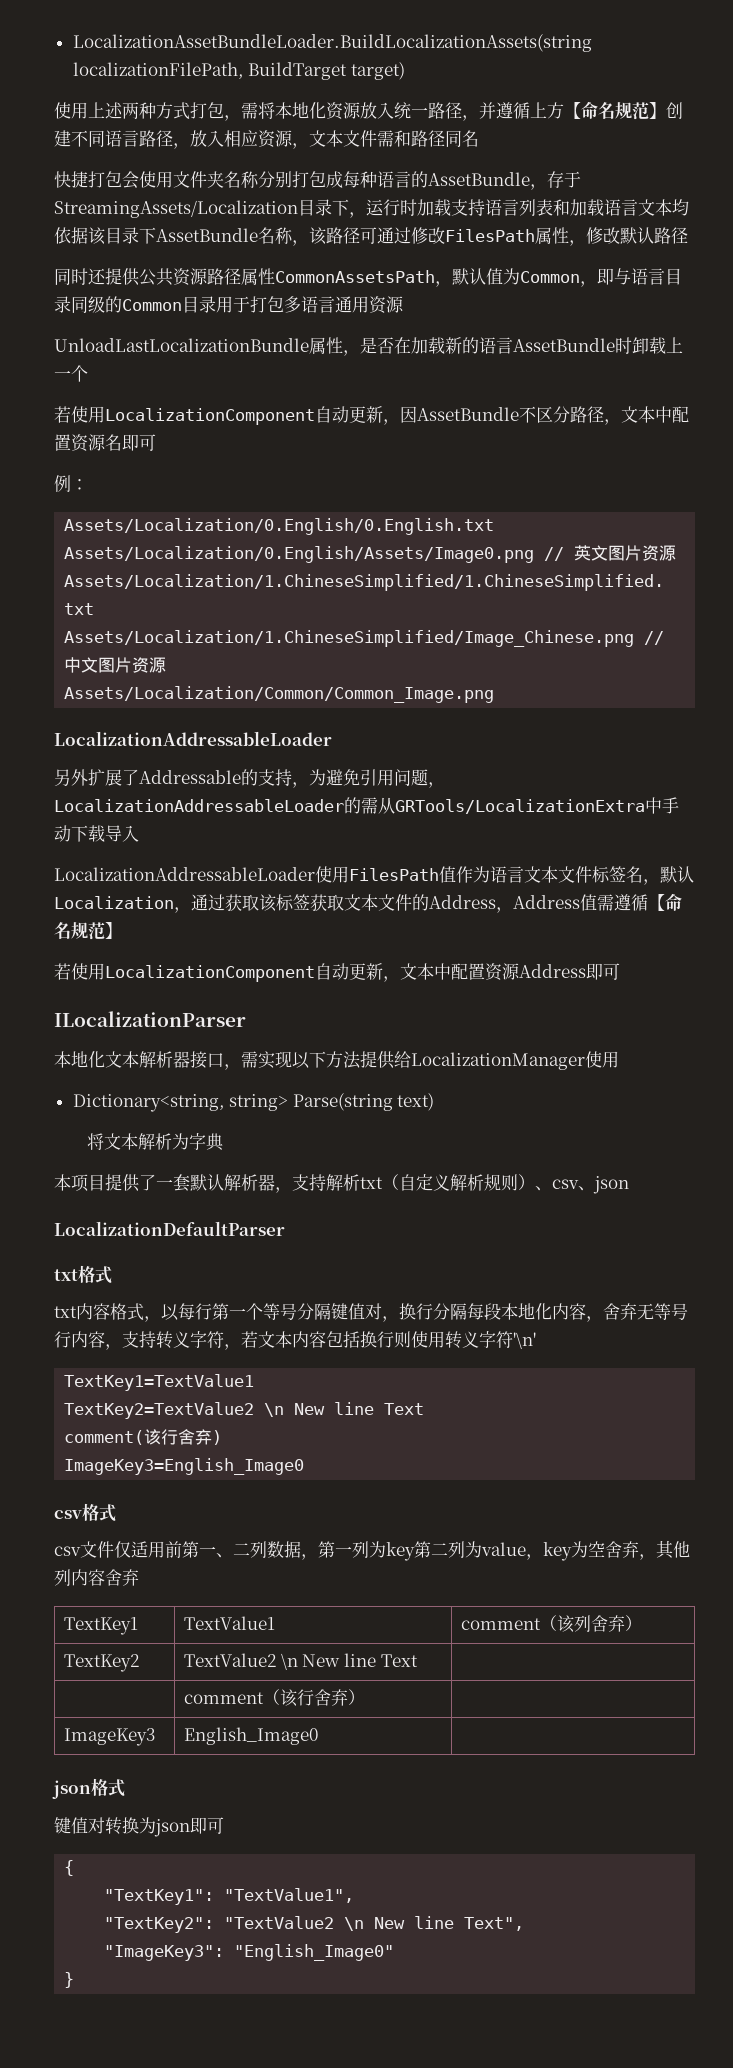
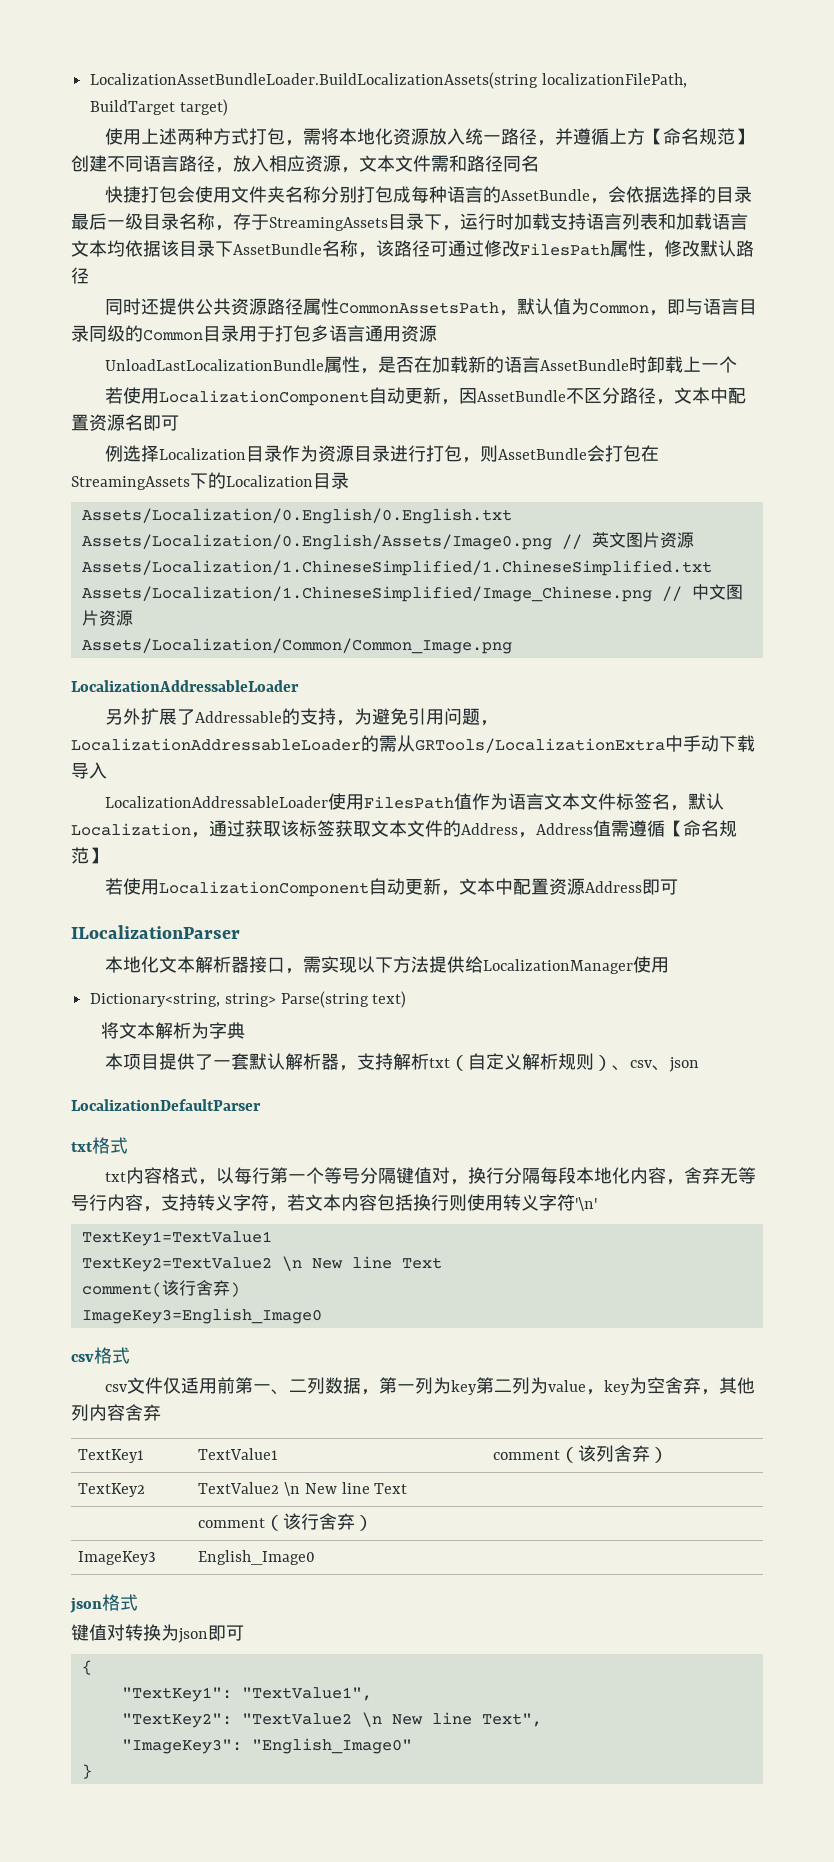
- 快捷打包会使用文件夹名称分别打包成每种语言的AssetBundle，存于StreamingAssets/Localization目录下，运行时加载支持语言列表和加载语言文本均依据该目录下AssetBundle名称，该路径可通过修改FilesPath属性，修改默认路径
+ 快捷打包会使用文件夹名称分别打包成每种语言的AssetBundle，会依据选择的目录最后一级目录名称，存于StreamingAssets目录下，运行时加载支持语言列表和加载语言文本均依据该目录下AssetBundle名称，该路径可通过修改FilesPath属性，修改默认路径
- 例：
+ 例选择Localization目录作为资源目录进行打包，则AssetBundle会打包在StreamingAssets下的Localization目录

